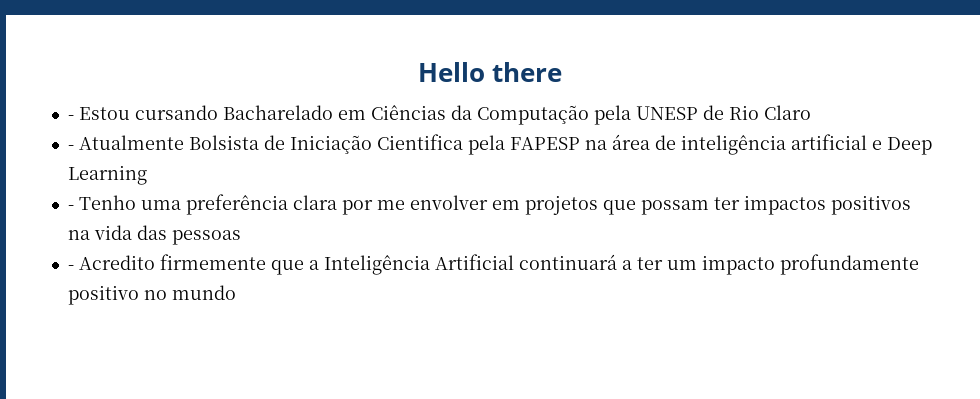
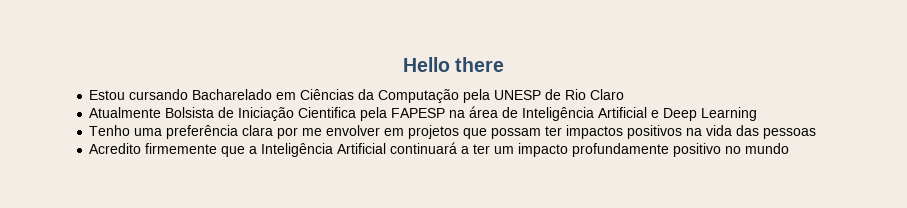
- - Estou cursando Bacharelado em Ciências da Computação pela UNESP de Rio Claro
+ Estou cursando Bacharelado em Ciências da Computação pela UNESP de Rio Claro
- - Atualmente Bolsista de Iniciação Cientifica pela FAPESP na área de inteligência artificial e Deep Learning
+ Atualmente Bolsista de Iniciação Cientifica pela FAPESP na área de Inteligência Artificial e Deep Learning
- - Tenho uma preferência clara por me envolver em projetos que possam ter impactos positivos na vida das pessoas
+ Tenho uma preferência clara por me envolver em projetos que possam ter impactos positivos na vida das pessoas
- - Acredito firmemente que a Inteligência Artificial continuará a ter um impacto profundamente positivo no mundo
+ Acredito firmemente que a Inteligência Artificial continuará a ter um impacto profundamente positivo no mundo

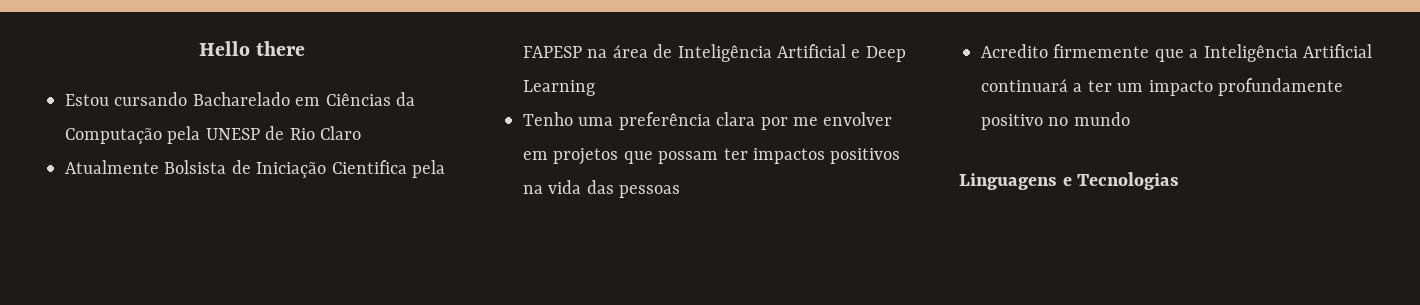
+ Linguagens e Tecnologias

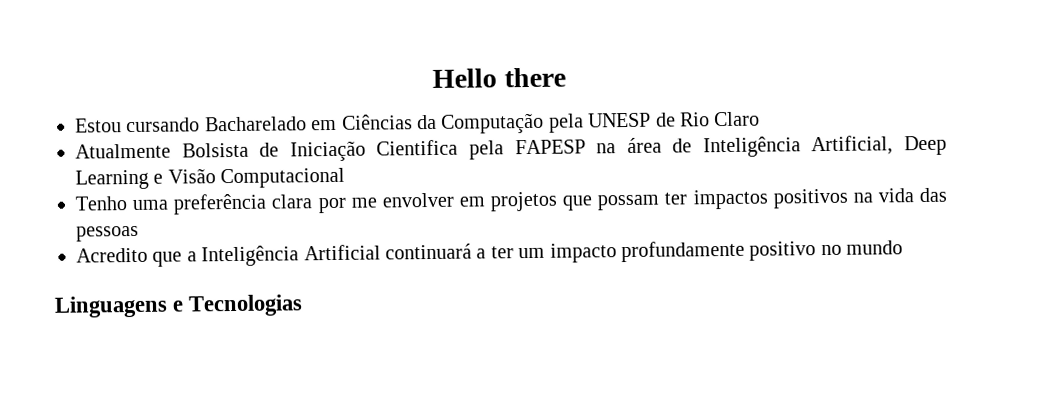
- Atualmente Bolsista de Iniciação Cientifica pela FAPESP na área de Inteligência Artificial e Deep Learning
+ Atualmente Bolsista de Iniciação Cientifica pela FAPESP na área de Inteligência Artificial, Deep Learning e Visão Computacional
- Acredito firmemente que a Inteligência Artificial continuará a ter um impacto profundamente positivo no mundo
+ Acredito que a Inteligência Artificial continuará a ter um impacto profundamente positivo no mundo

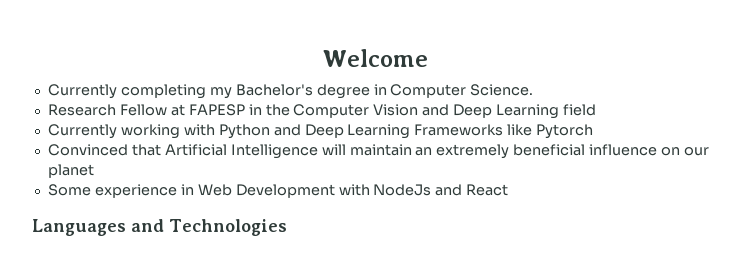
- Hello there
- Estou cursando Bacharelado em Ciências da Computação pela UNESP de Rio Claro
- Atualmente Bolsista de Iniciação Cientifica pela FAPESP na área de Inteligência Artificial, Deep Learning e Visão Computacional
- Tenho uma preferência clara por me envolver em projetos que possam ter impactos positivos na vida das pessoas
- Acredito que a Inteligência Artificial continuará a ter um impacto profundamente positivo no mundo
- Linguagens e Tecnologias
+ Welcome
+ Currently completing my Bachelor's degree in Computer Science.
+ Research Fellow at FAPESP in the Computer Vision and Deep Learning field
+ Currently working with Python and Deep Learning Frameworks like Pytorch
+ Convinced that Artificial Intelligence will maintain an extremely beneficial influence on our planet
+ Some experience in Web Development with NodeJs and React
+ Languages and Technologies

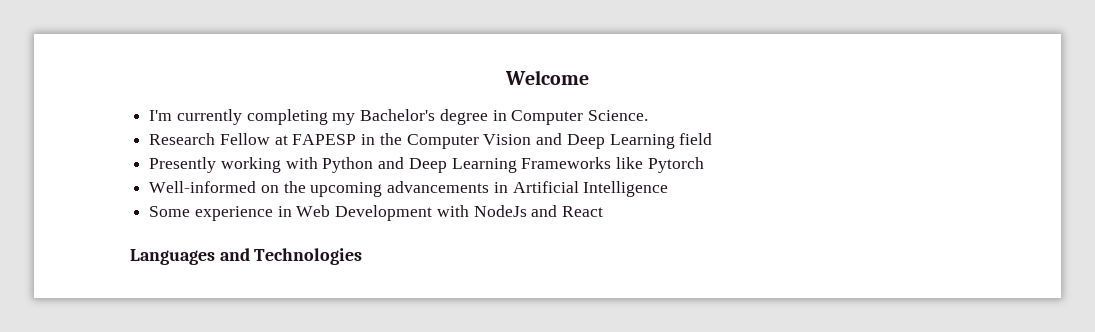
- Currently completing my Bachelor's degree in Computer Science.
+ I'm currently completing my Bachelor's degree in Computer Science.
- Currently working with Python and Deep Learning Frameworks like Pytorch
+ Presently working with Python and Deep Learning Frameworks like Pytorch
- Convinced that Artificial Intelligence will maintain an extremely beneficial influence on our planet
+ Well-informed on the upcoming advancements in Artificial Intelligence

